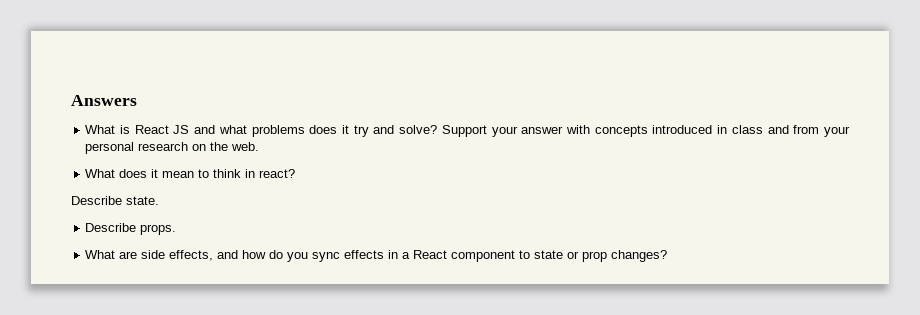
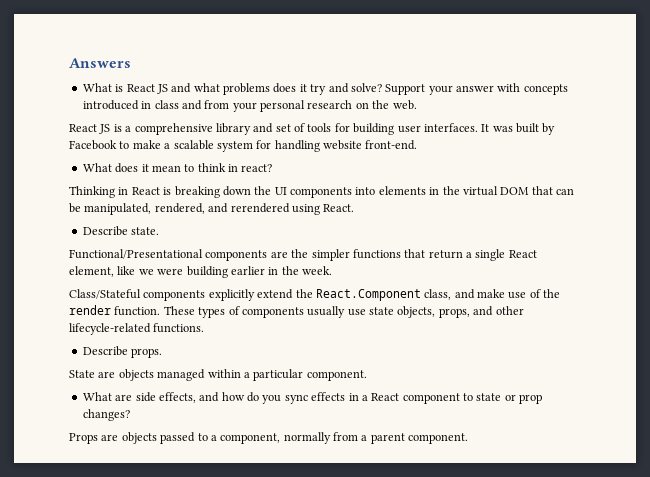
+ React JS is a comprehensive library and set of tools for building user interfaces. It was built by Facebook to make a scalable system for handling website front-end.
+ Thinking in React is breaking down the UI components into elements in the virtual DOM that can be manipulated, rendered, and rerendered using React.
  Describe state.
+ Functional/Presentational components are the simpler functions that return a single React element, like we were building earlier in the week.
+ Class/Stateful components explicitly extend the React.Component class, and make use of the render function. These types of components usually use state objects, props, and other lifecycle-related functions.
  Describe props.
+ State are objects managed within a particular component.
+ Props are objects passed to a component, normally from a parent component.

